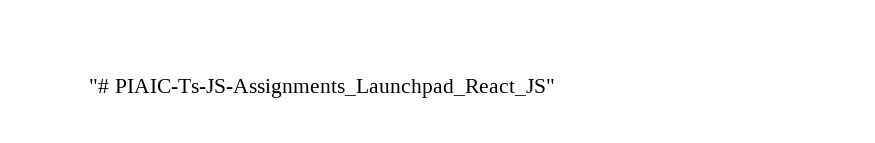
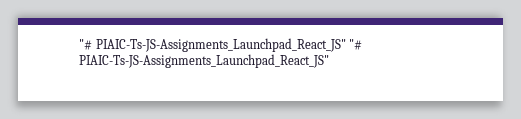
- "# PIAIC-Ts-JS-Assignments_Launchpad_React_JS"
+ "# PIAIC-Ts-JS-Assignments_Launchpad_React_JS" "# PIAIC-Ts-JS-Assignments_Launchpad_React_JS"

